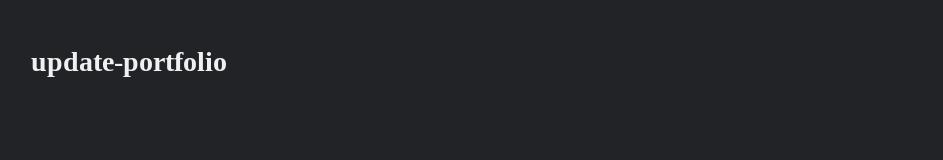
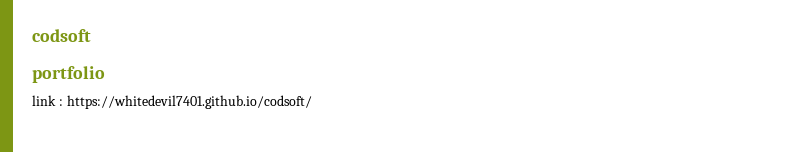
- update-portfolio
+ codsoft
+ portfolio
+ link : https://whitedevil7401.github.io/codsoft/

